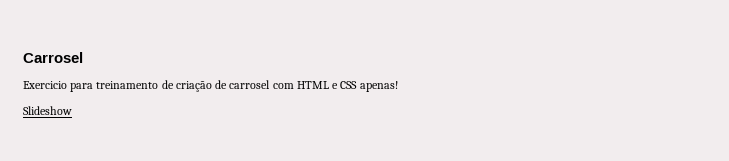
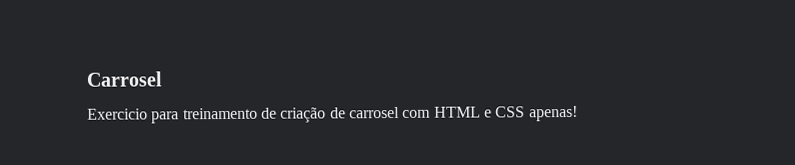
- Slideshow

